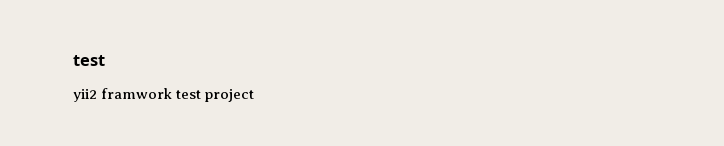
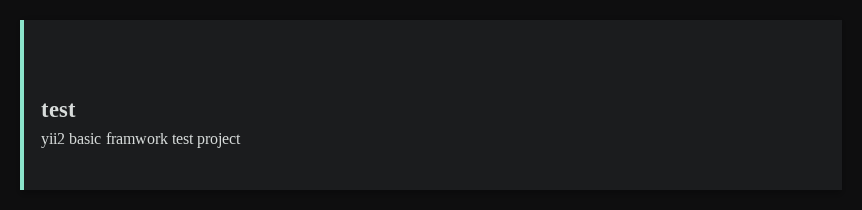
- yii2 framwork test project
+ yii2 basic framwork test project

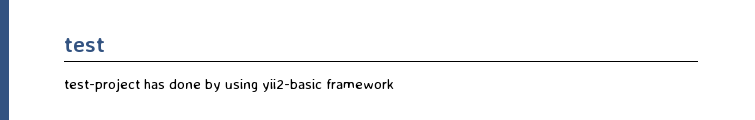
- yii2 basic framwork test project
+ test-project has done by using yii2-basic framework

